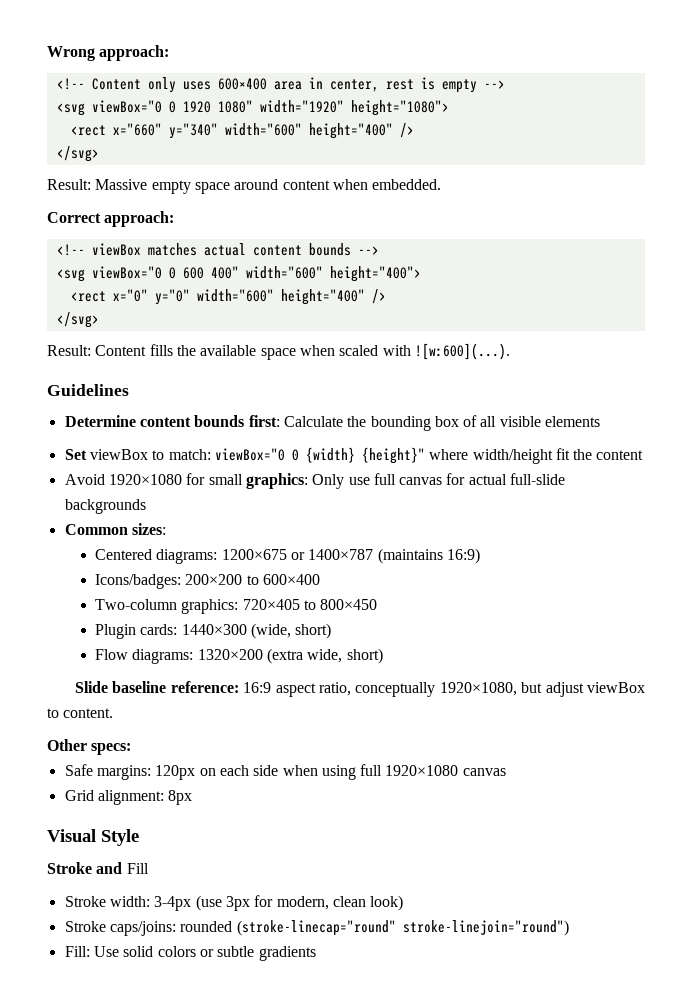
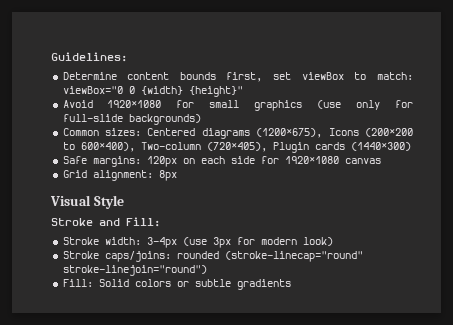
- Wrong approach:
- <!-- Content only uses 600×400 area in center, rest is empty -->
- <svg viewBox="0 0 1920 1080" width="1920" height="1080">
- <rect x="660" y="340" width="600" height="400" />
- </svg>
- Result: Massive empty space around content when embedded.
- Correct approach:
- <!-- viewBox matches actual content bounds -->
- <svg viewBox="0 0 600 400" width="600" height="400">
- <rect x="0" y="0" width="600" height="400" />
- </svg>
- Result: Content fills the available space when scaled with ![w:600](...).
- Guidelines
- Determine content bounds first: Calculate the bounding box of all visible elements
- Set viewBox to match: viewBox="0 0 {width} {height}" where width/height fit the content
+ Guidelines:
+ Determine content bounds first, set viewBox to match: viewBox="0 0 {width} {height}"
- Avoid 1920×1080 for small graphics: Only use full canvas for actual full-slide backgrounds
- Common sizes:
- Centered diagrams: 1200×675 or 1400×787 (maintains 16:9)
- Icons/badges: 200×200 to 600×400
- Two-column graphics: 720×405 to 800×450
- Plugin cards: 1440×300 (wide, short)
- Flow diagrams: 1320×200 (extra wide, short)
- Slide baseline reference: 16:9 aspect ratio, conceptually 1920×1080, but adjust viewBox to content.
- Other specs:
+ Avoid 1920×1080 for small graphics (use only for full-slide backgrounds)
+ Common sizes: Centered diagrams (1200×675), Icons (200×200 to 600×400), Two-column (720×405), Plugin cards (1440×300)
- Safe margins: 120px on each side when using full 1920×1080 canvas
+ Safe margins: 120px on each side for 1920×1080 canvas
- Stroke and Fill
+ Stroke and Fill:
- Stroke width: 3-4px (use 3px for modern, clean look)
+ Stroke width: 3-4px (use 3px for modern look)
- Fill: Use solid colors or subtle gradients
+ Fill: Solid colors or subtle gradients

